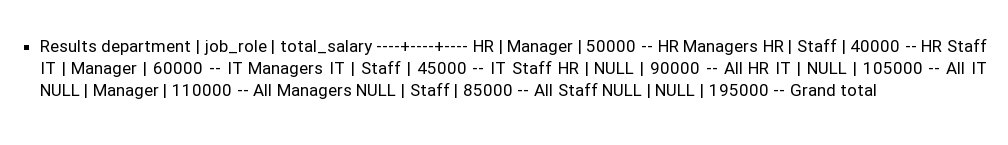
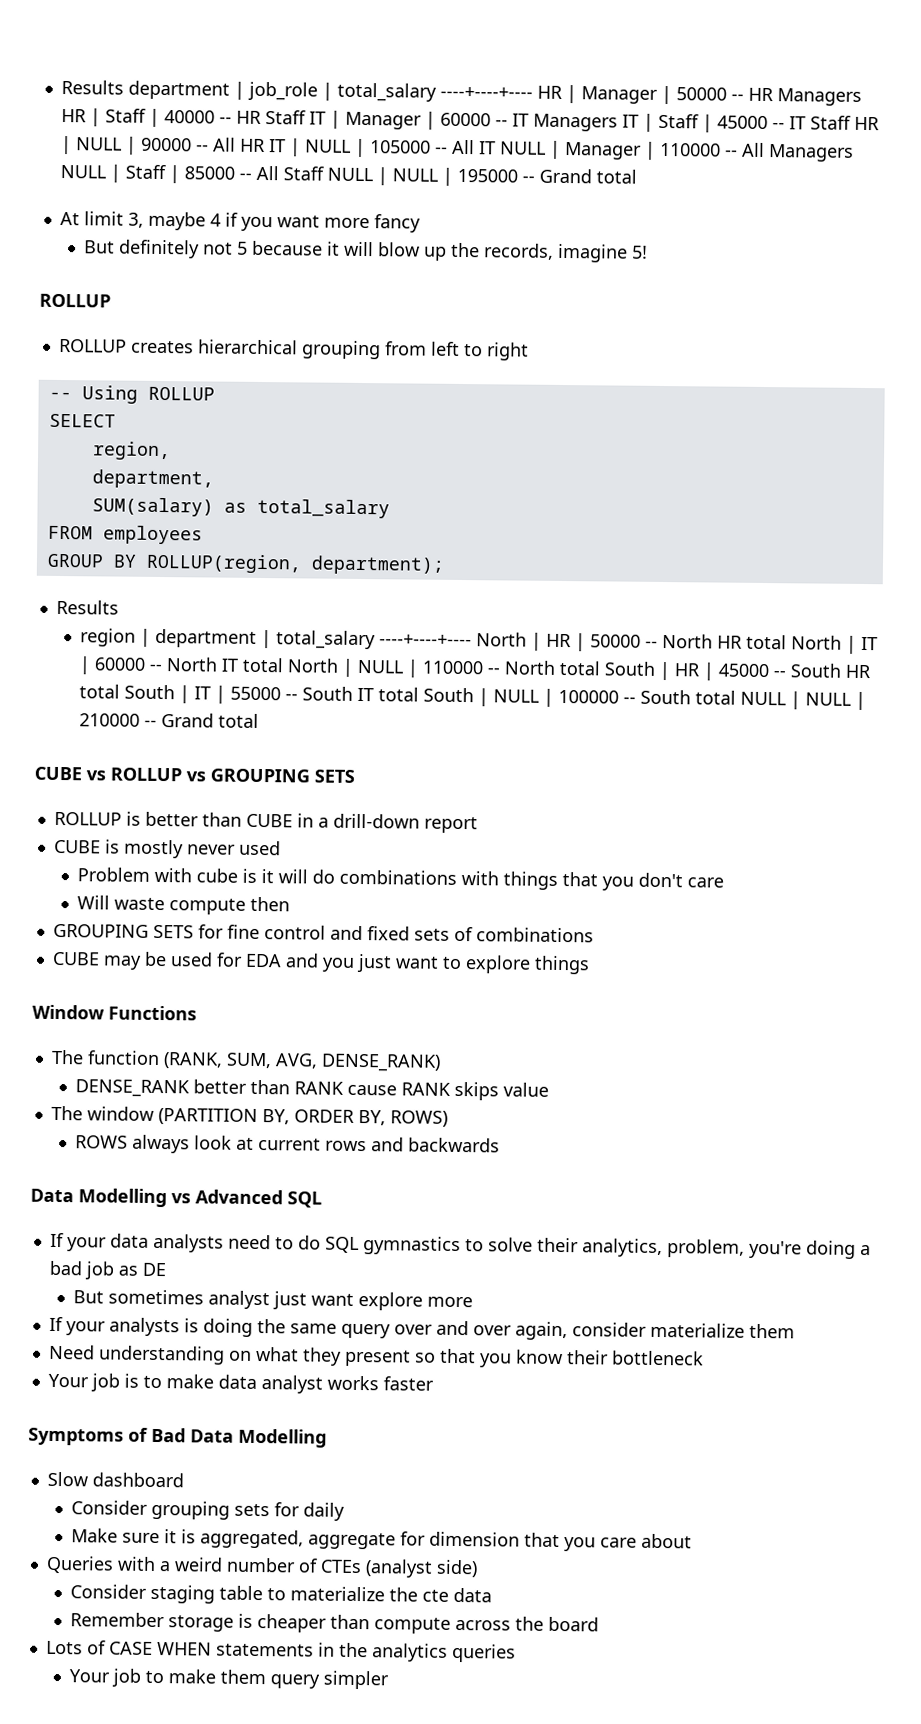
+ At limit 3, maybe 4 if you want more fancy
+ But definitely not 5 because it will blow up the records, imagine 5!
+ ROLLUP
+ ROLLUP creates hierarchical grouping from left to right
+ -- Using ROLLUP
+ SELECT
+ region,
+ department,
+ SUM(salary) as total_salary
+ FROM employees
+ GROUP BY ROLLUP(region, department);
+ Results
+ region | department | total_salary ----+----+---- North | HR | 50000 -- North HR total North | IT | 60000 -- North IT total North | NULL | 110000 -- North total South | HR | 45000 -- South HR total South | IT | 55000 -- South IT total South | NULL | 100000 -- South total NULL | NULL | 210000 -- Grand total
+ CUBE vs ROLLUP vs GROUPING SETS
+ ROLLUP is better than CUBE in a drill-down report
+ CUBE is mostly never used
+ Problem with cube is it will do combinations with things that you don't care
+ Will waste compute then
+ GROUPING SETS for fine control and fixed sets of combinations
+ CUBE may be used for EDA and you just want to explore things
+ Window Functions
+ The function (RANK, SUM, AVG, DENSE_RANK)
+ DENSE_RANK better than RANK cause RANK skips value
+ The window (PARTITION BY, ORDER BY, ROWS)
+ ROWS always look at current rows and backwards
+ Data Modelling vs Advanced SQL
+ If your data analysts need to do SQL gymnastics to solve their analytics, problem, you're doing a bad job as DE
+ But sometimes analyst just want explore more
+ If your analysts is doing the same query over and over again, consider materialize them
+ Need understanding on what they present so that you know their bottleneck
+ Your job is to make data analyst works faster
+ Symptoms of Bad Data Modelling
+ Slow dashboard
+ Consider grouping sets for daily
+ Make sure it is aggregated, aggregate for dimension that you care about
+ Queries with a weird number of CTEs (analyst side)
+ Consider staging table to materialize the cte data
+ Remember storage is cheaper than compute across the board
+ Lots of CASE WHEN statements in the analytics queries
+ Your job to make them query simpler

